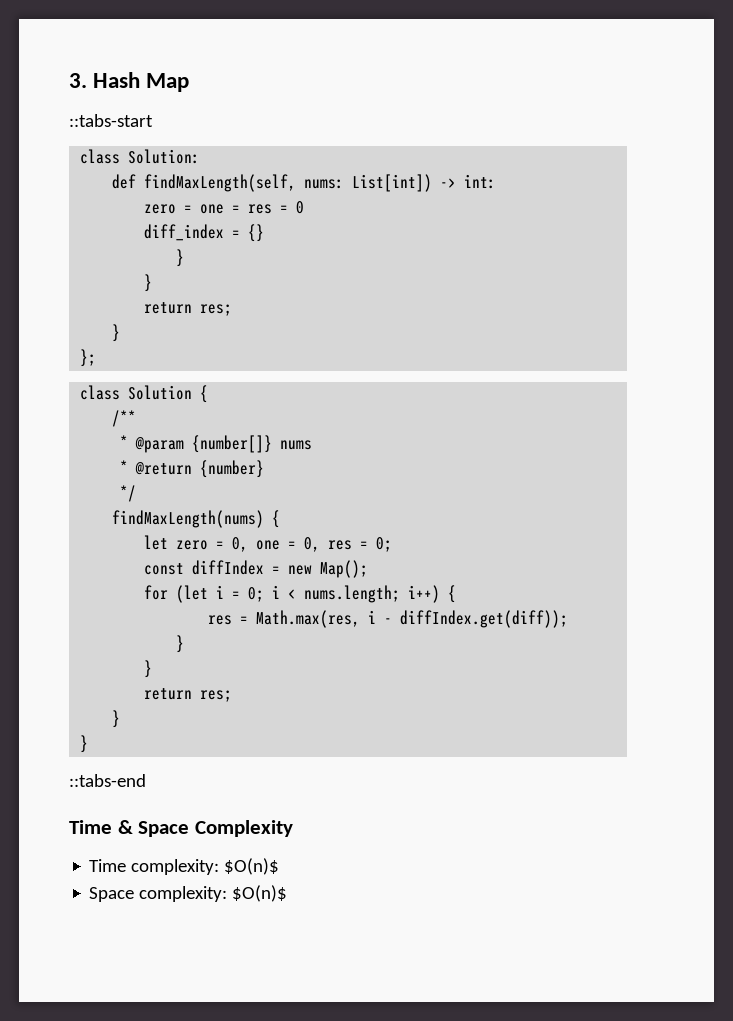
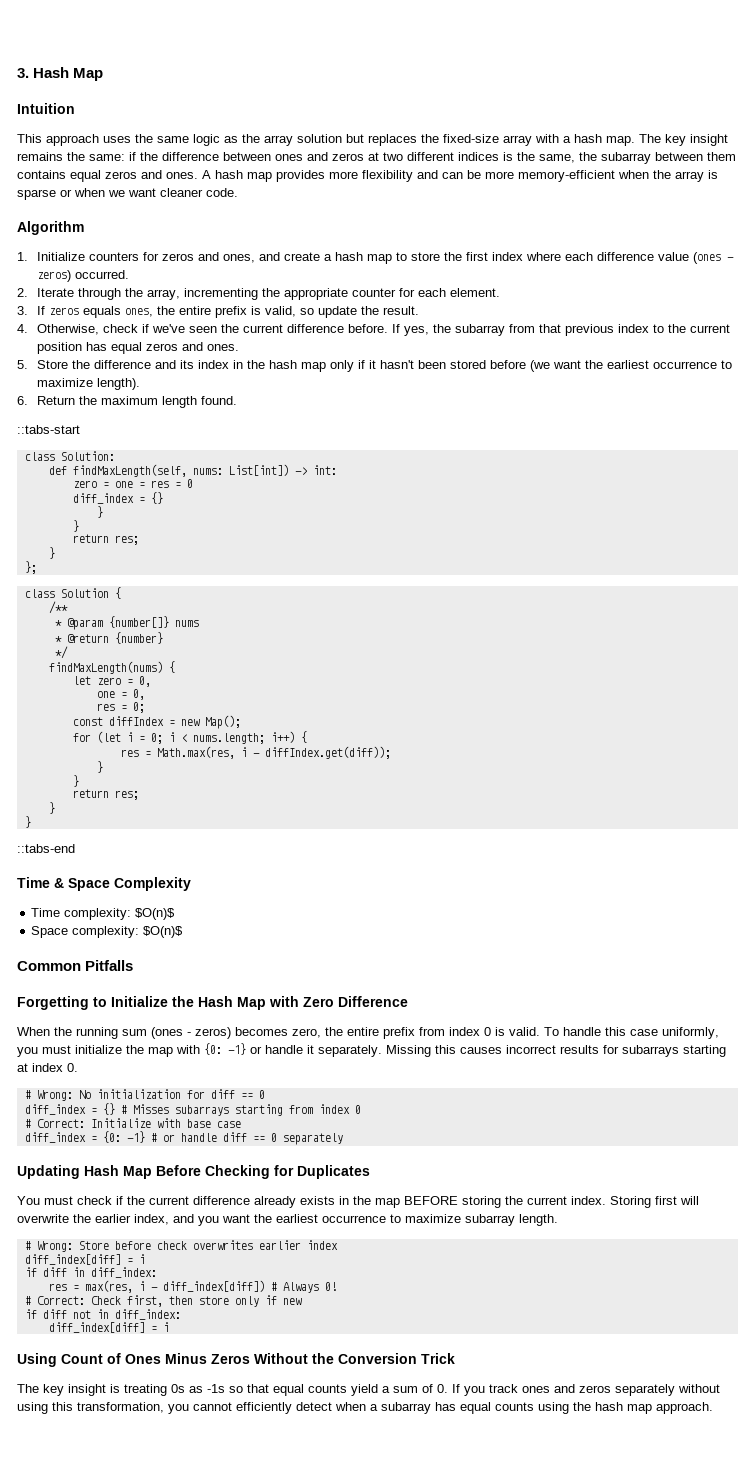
+ Intuition
+ This approach uses the same logic as the array solution but replaces the fixed-size array with a hash map. The key insight remains the same: if the difference between ones and zeros at two different indices is the same, the subarray between them contains equal zeros and ones. A hash map provides more flexibility and can be more memory-efficient when the array is sparse or when we want cleaner code.
+ Algorithm
+ 1. Initialize counters for zeros and ones, and create a hash map to store the first index where each difference value (ones - zeros) occurred.
+ 2. Iterate through the array, incrementing the appropriate counter for each element.
+ 3. If zeros equals ones, the entire prefix is valid, so update the result.
+ 4. Otherwise, check if we've seen the current difference before. If yes, the subarray from that previous index to the current position has equal zeros and ones.
+ 5. Store the difference and its index in the hash map only if it hasn't been stored before (we want the earliest occurrence to maximize length).
+ 6. Return the maximum length found.
- let zero = 0, one = 0, res = 0;
+ let zero = 0,
+ one = 0,
+ res = 0;
+ Common Pitfalls
+ Forgetting to Initialize the Hash Map with Zero Difference
+ When the running sum (ones - zeros) becomes zero, the entire prefix from index 0 is valid. To handle this case uniformly, you must initialize the map with {0: -1} or handle it separately. Missing this causes incorrect results for subarrays starting at index 0.
+ # Wrong: No initialization for diff == 0
+ diff_index = {} # Misses subarrays starting from index 0
+ # Correct: Initialize with base case
+ diff_index = {0: -1} # or handle diff == 0 separately
+ Updating Hash Map Before Checking for Duplicates
+ You must check if the current difference already exists in the map BEFORE storing the current index. Storing first will overwrite the earlier index, and you want the earliest occurrence to maximize subarray length.
+ # Wrong: Store before check overwrites earlier index
+ diff_index[diff] = i
+ if diff in diff_index:
+ res = max(res, i - diff_index[diff]) # Always 0!
+ # Correct: Check first, then store only if new
+ if diff not in diff_index:
+ diff_index[diff] = i
+ Using Count of Ones Minus Zeros Without the Conversion Trick
+ The key insight is treating 0s as -1s so that equal counts yield a sum of 0. If you track ones and zeros separately without using this transformation, you cannot efficiently detect when a subarray has equal counts using the hash map approach.

